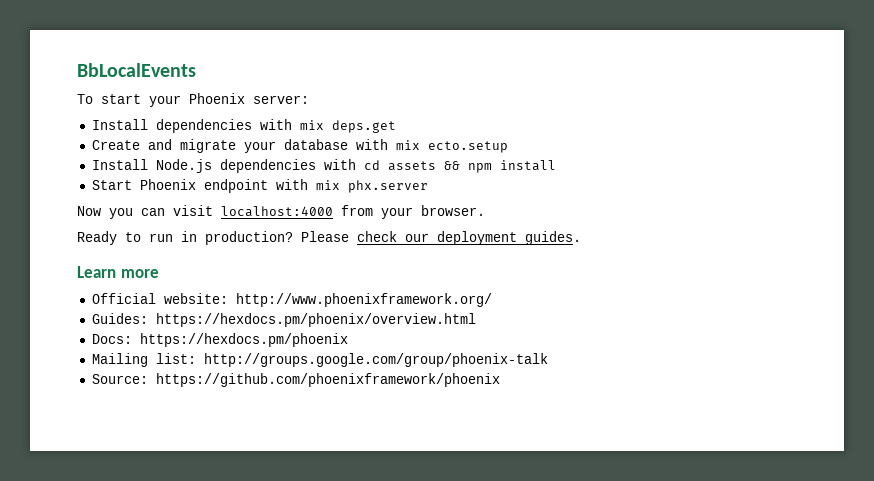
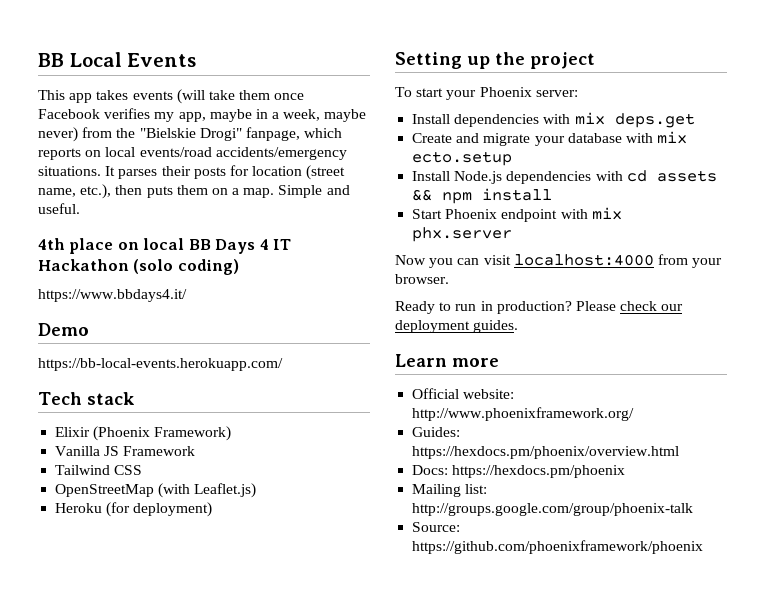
- BbLocalEvents
+ BB Local Events
+ This app takes events (will take them once Facebook verifies my app, maybe in a week, maybe never) from the "Bielskie Drogi" fanpage, which reports on local events/road accidents/emergency situations. It parses their posts for location (street name, etc.), then puts them on a map. Simple and useful.
+ 4th place on local BB Days 4 IT Hackathon (solo coding)
+ https://www.bbdays4.it/
+ Demo
+ https://bb-local-events.herokuapp.com/
+ Tech stack
+ Elixir (Phoenix Framework)
+ Vanilla JS Framework
+ Tailwind CSS
+ OpenStreetMap (with Leaflet.js)
+ Heroku (for deployment)
+ Setting up the project

